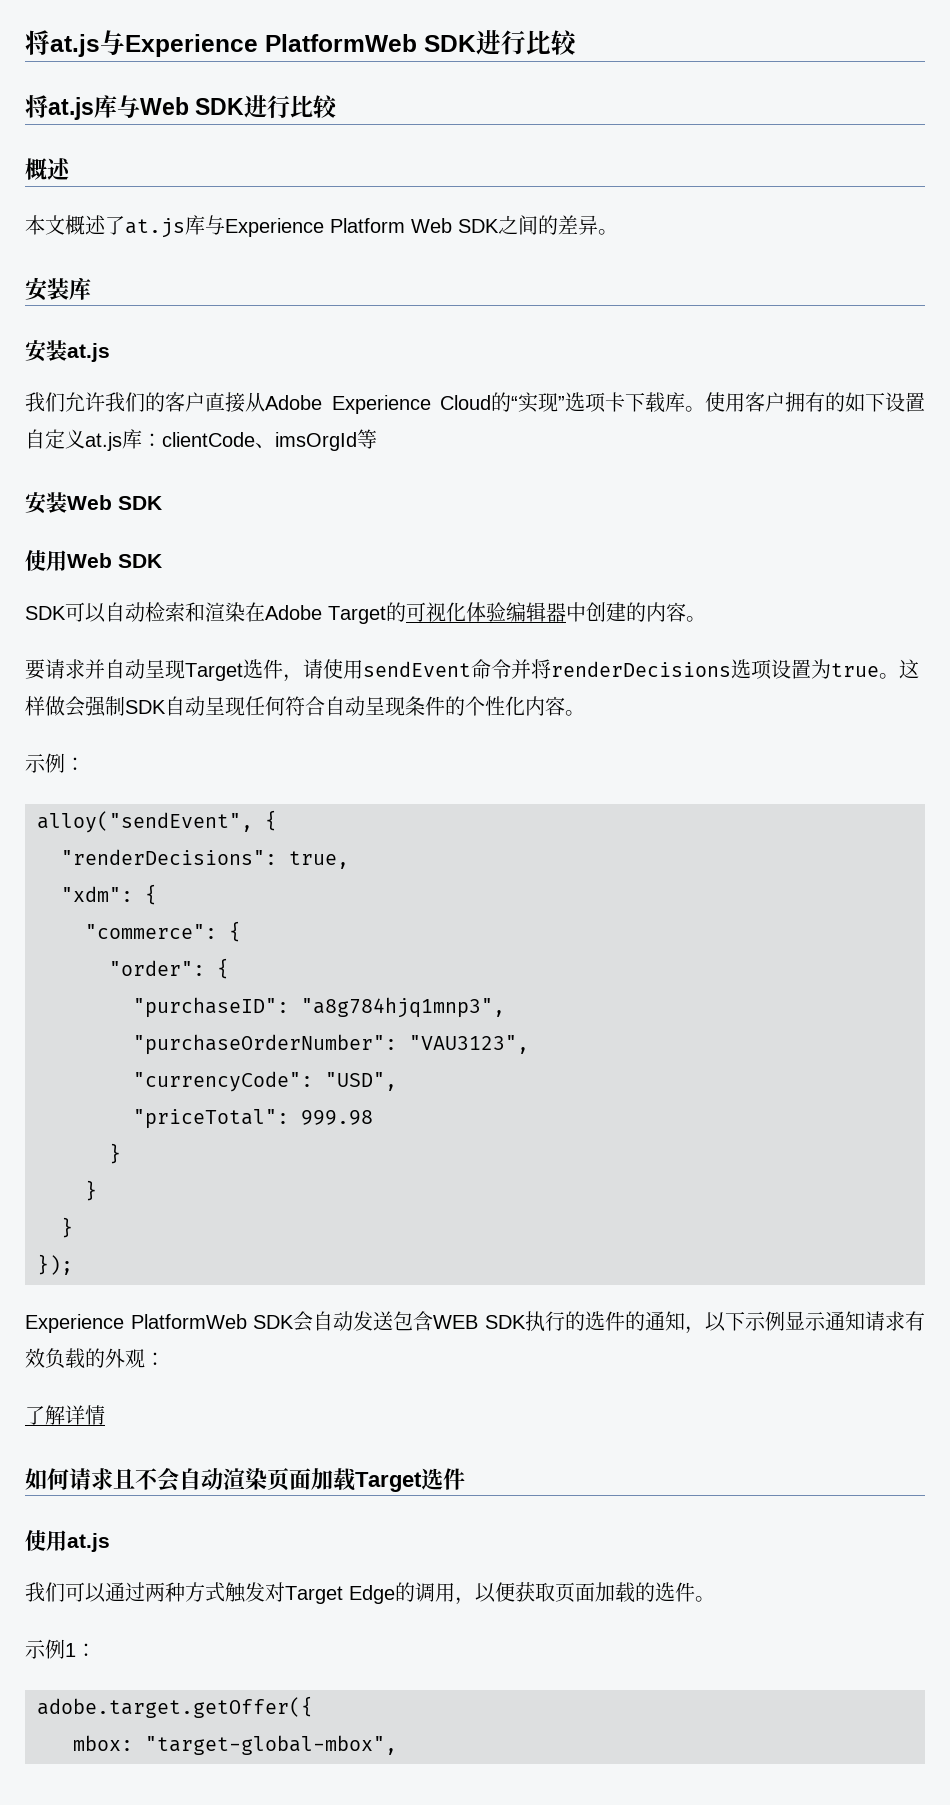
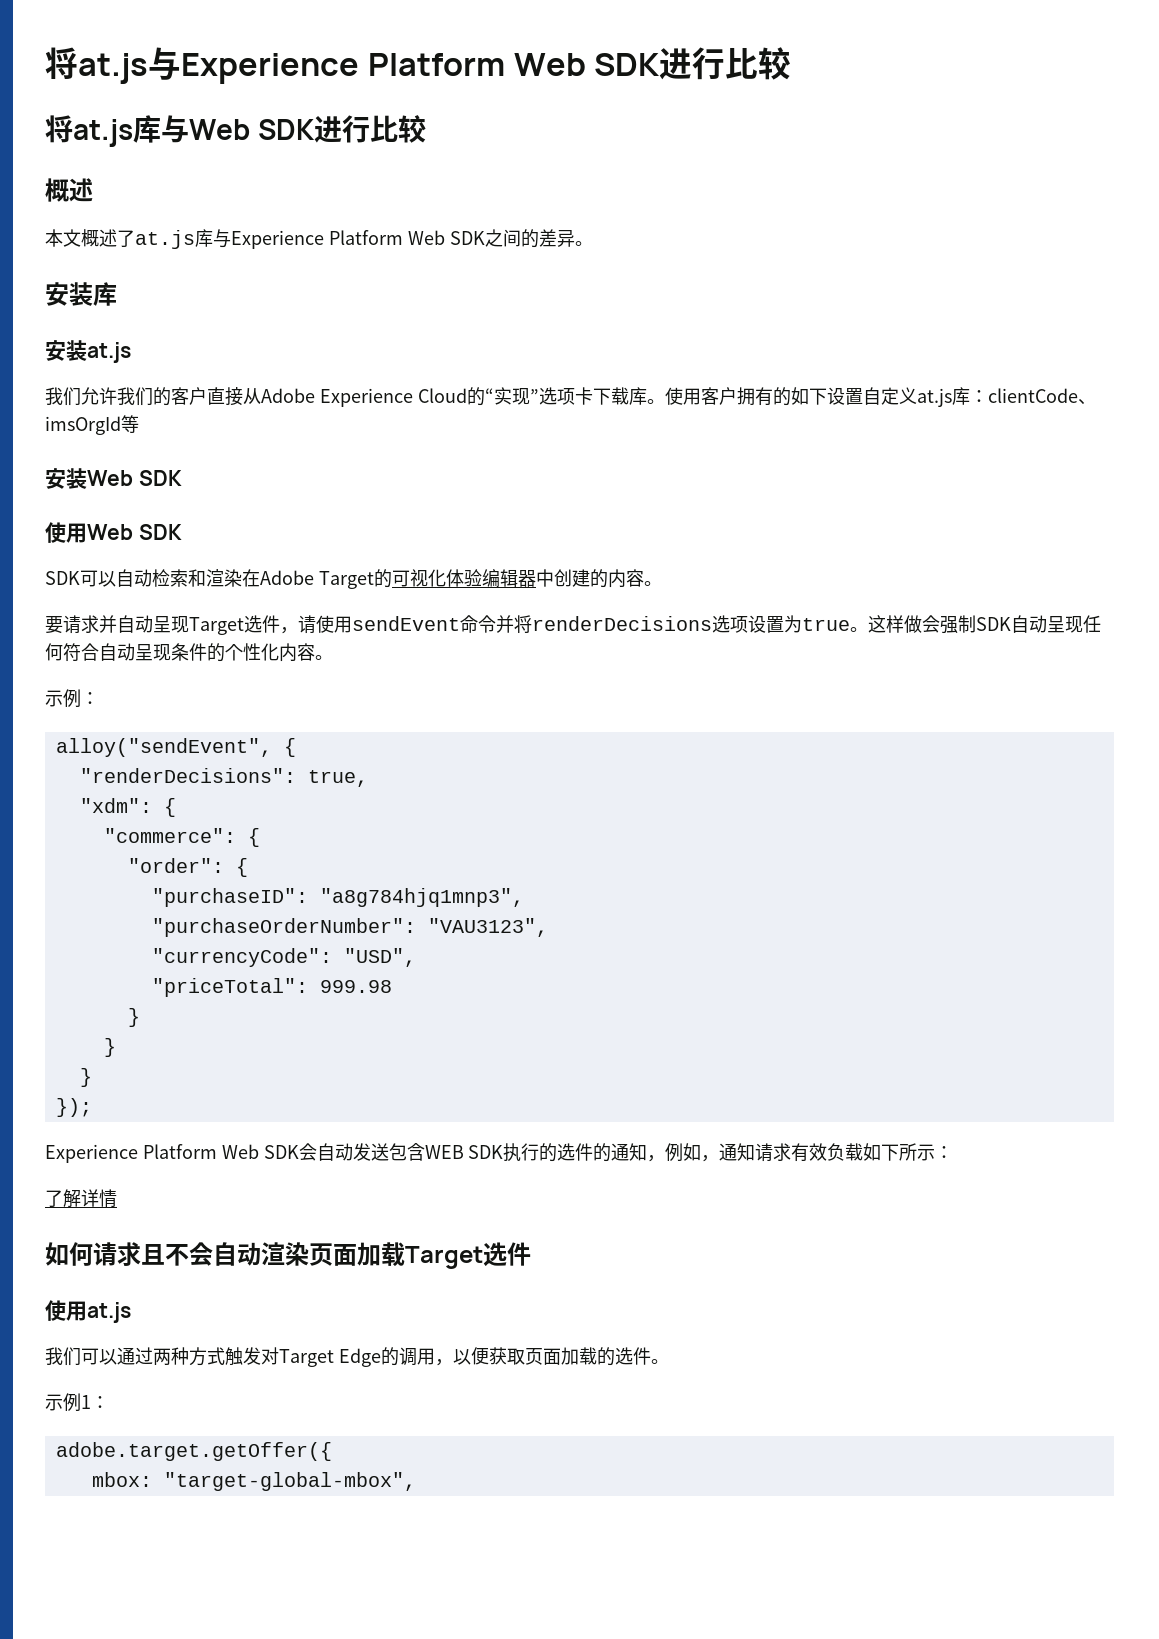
- 将at.js与Experience PlatformWeb SDK进行比较
+ 将at.js与Experience Platform Web SDK进行比较
- Experience PlatformWeb SDK会自动发送包含WEB SDK执行的选件的通知，以下示例显示通知请求有效负载的外观：
+ Experience Platform Web SDK会自动发送包含WEB SDK执行的选件的通知，例如，通知请求有效负载如下所示：

